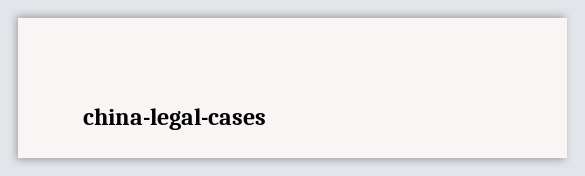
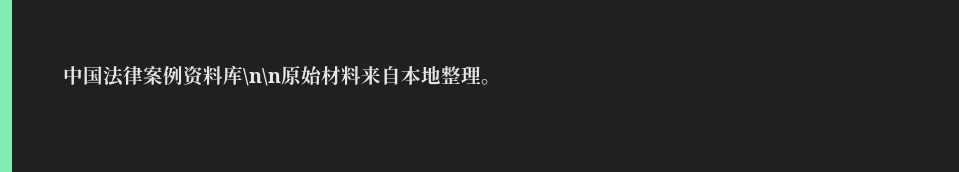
- china-legal-cases
+ 中国法律案例资料库\n\n原始材料来自本地整理。

